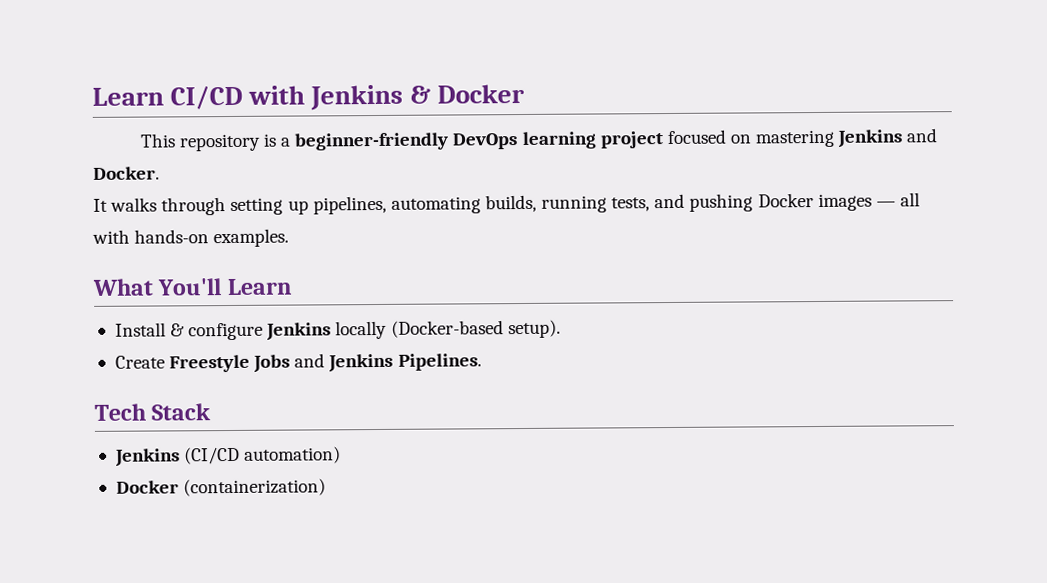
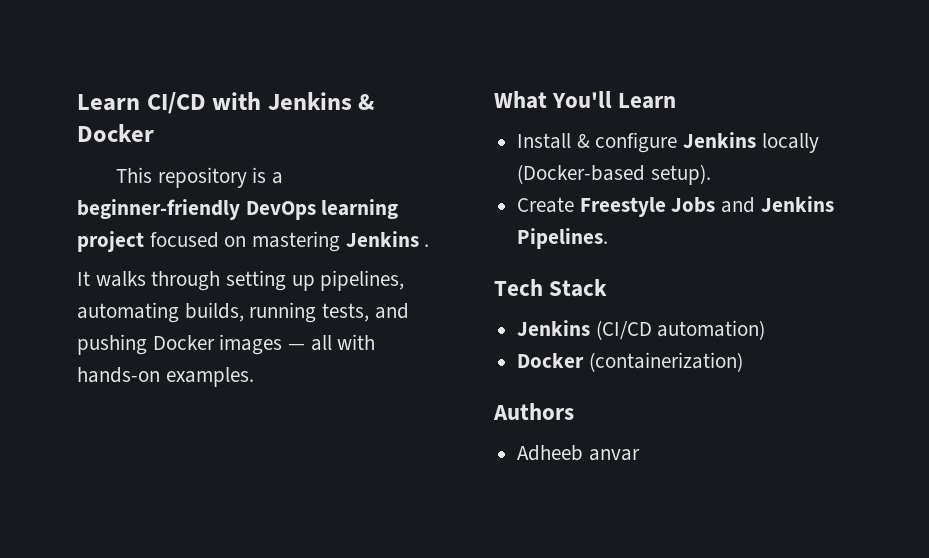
- This repository is a beginner-friendly DevOps learning project focused on mastering Jenkins and Docker.
+ This repository is a beginner-friendly DevOps learning project focused on mastering Jenkins .
+ Authors
+ Adheeb anvar

